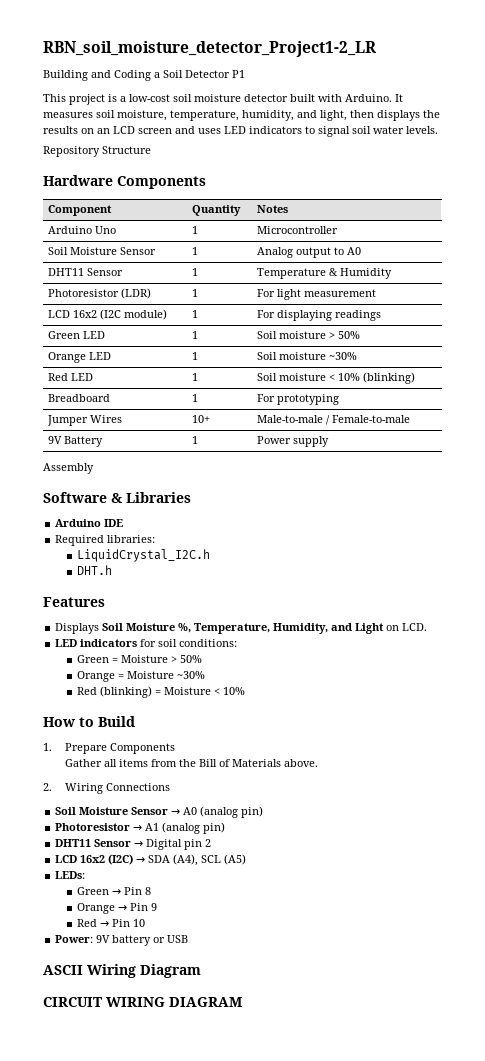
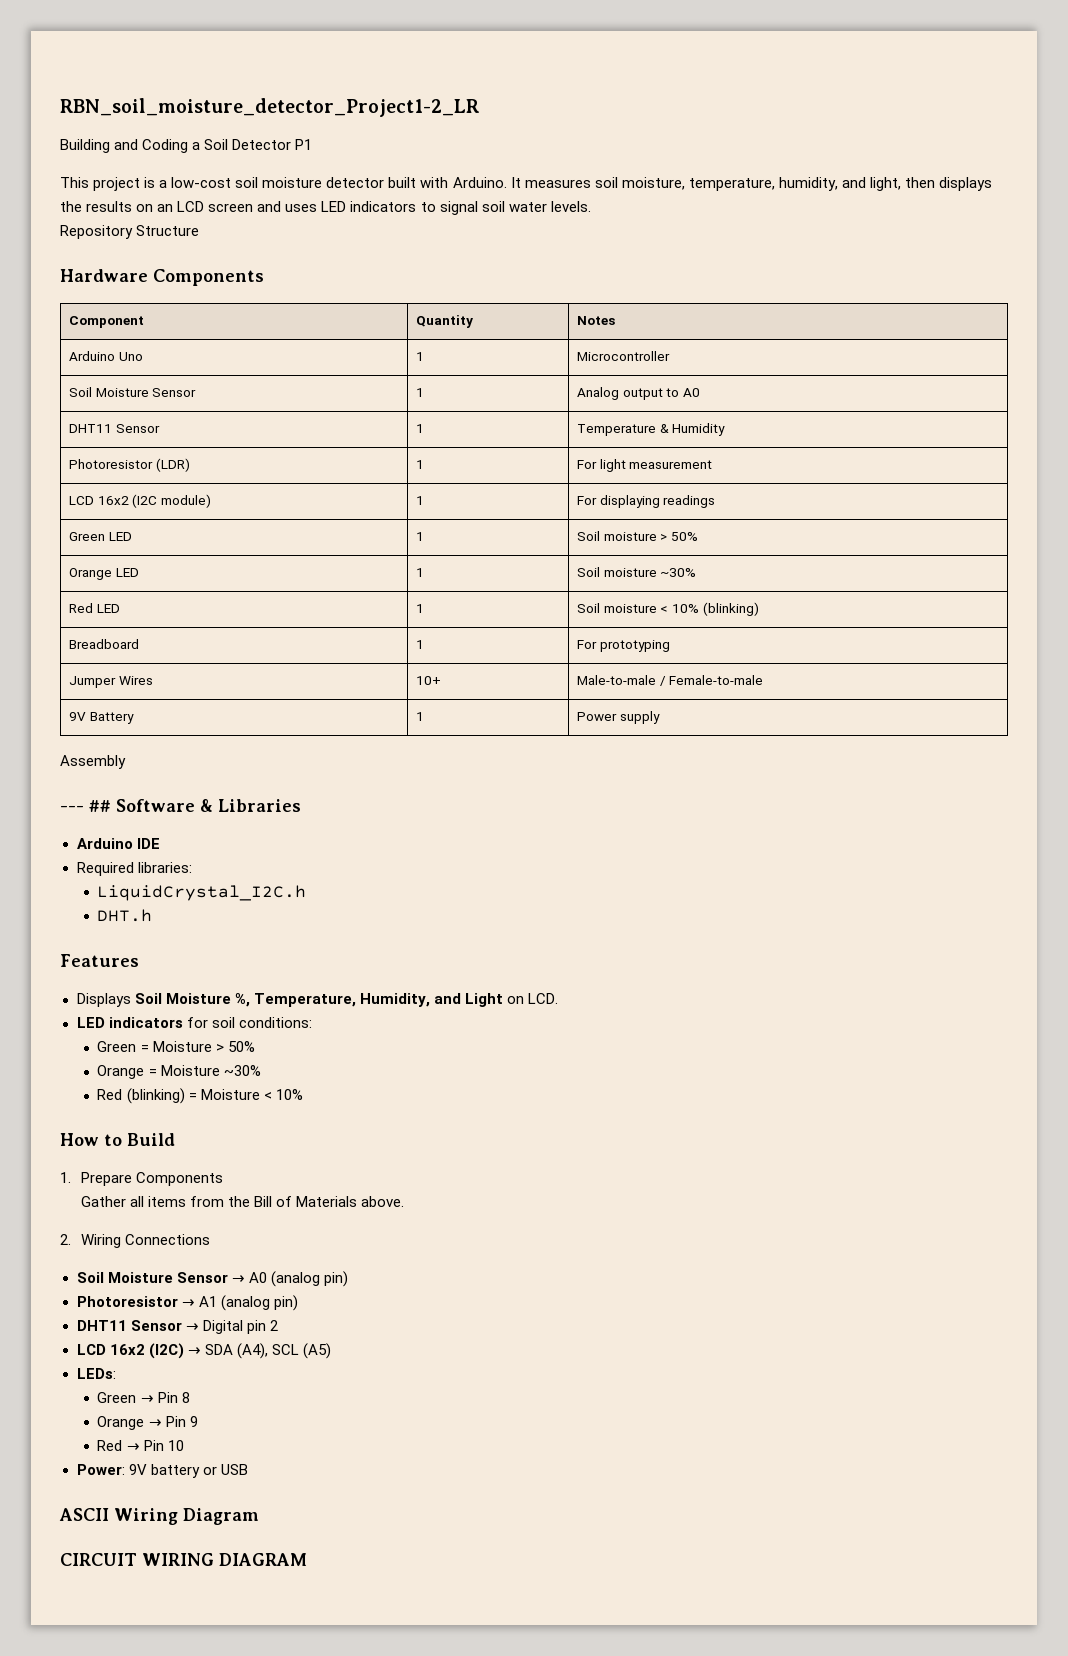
- Software & Libraries
+ --- ## Software & Libraries

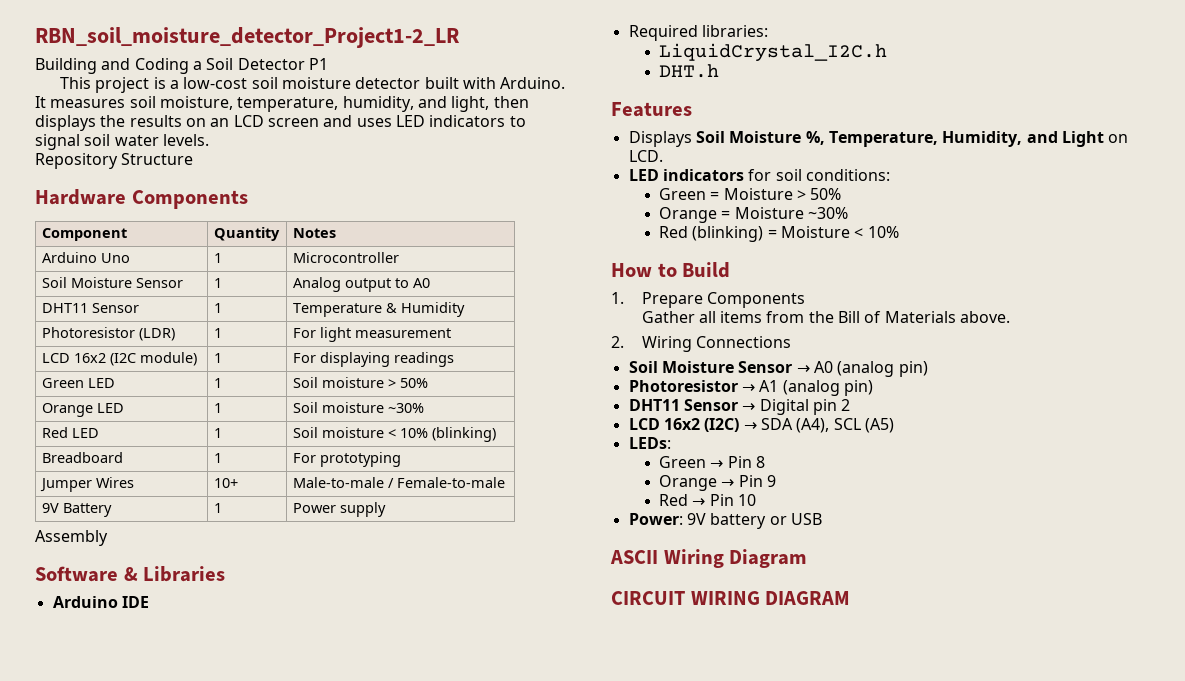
- --- ## Software & Libraries
+ Software & Libraries

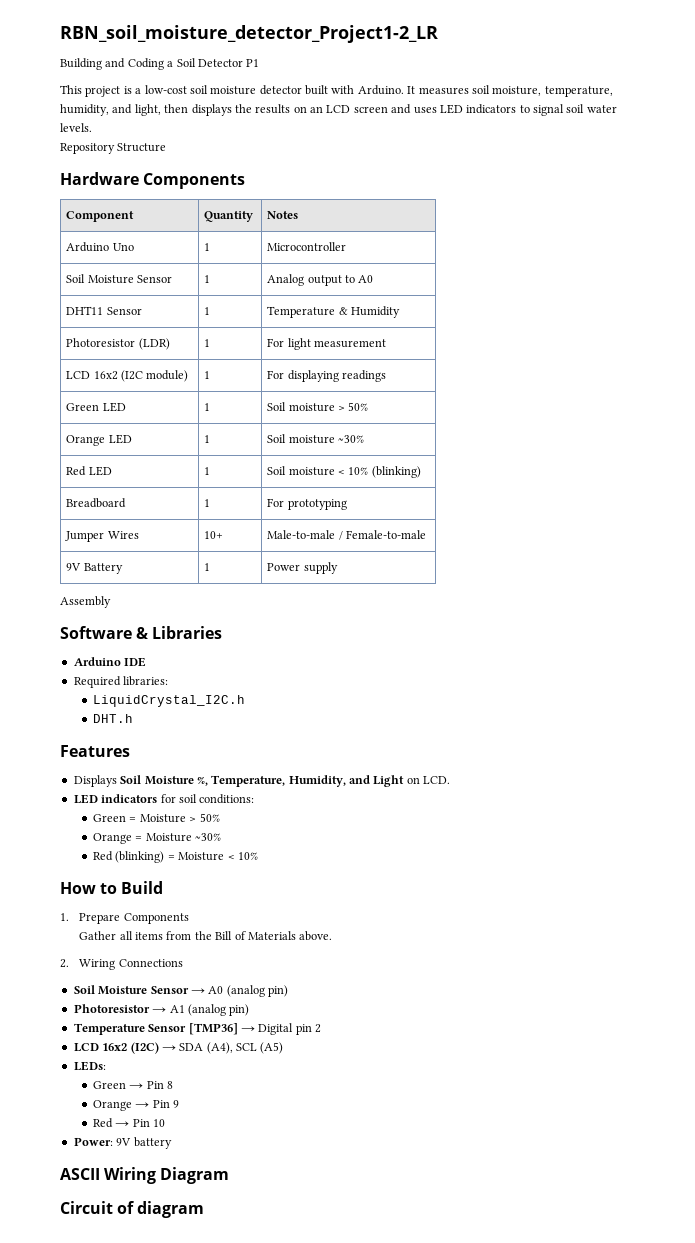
- DHT11 Sensor → Digital pin 2
+ Temperature Sensor [TMP36] → Digital pin 2
- Power: 9V battery or USB
+ Power: 9V battery
- CIRCUIT WIRING DIAGRAM
+ Circuit of diagram

